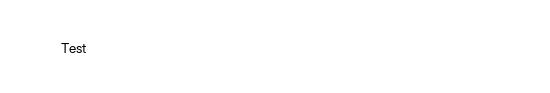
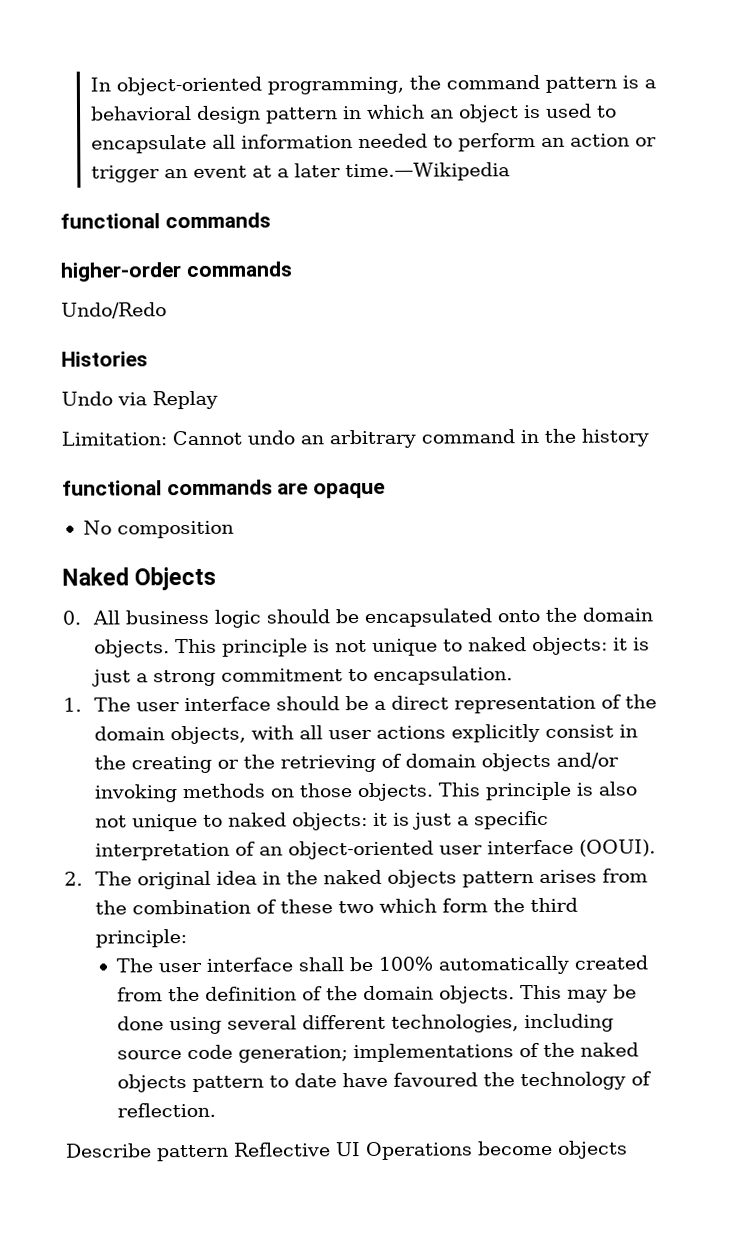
- Test
+ In object-oriented programming, the command pattern is a behavioral design pattern in which an object is used to encapsulate all information needed to perform an action or trigger an event at a later time.—Wikipedia
+ functional commands
+ higher-order commands
+ Undo/Redo
+ Histories
+ Undo via Replay
+ Limitation: Cannot undo an arbitrary command in the history
+ functional commands are opaque
+ No composition
+ Naked Objects
+ 0. All business logic should be encapsulated onto the domain objects. This principle is not unique to naked objects: it is just a strong commitment to encapsulation.
+ 1. The user interface should be a direct representation of the domain objects, with all user actions explicitly consist in the creating or the retrieving of domain objects and/or invoking methods on those objects. This principle is also not unique to naked objects: it is just a specific interpretation of an object-oriented user interface (OOUI).
+ 2. The original idea in the naked objects pattern arises from the combination of these two which form the third principle:
+ The user interface shall be 100% automatically created from the definition of the domain objects. This may be done using several different technologies, including source code generation; implementations of the naked objects pattern to date have favoured the technology of reflection.
+ Describe pattern Reflective UI Operations become objects

